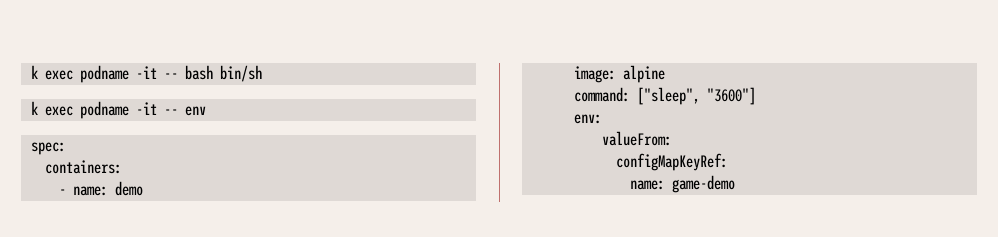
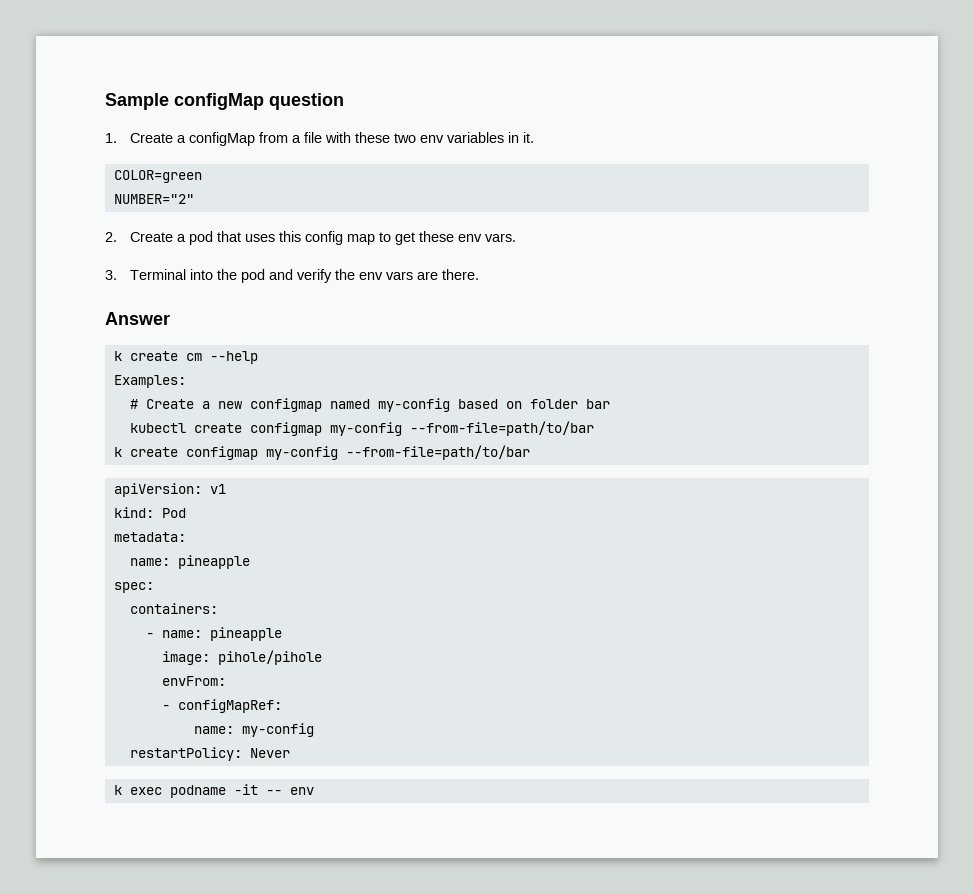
- k exec podname -it -- bash bin/sh
+ Sample configMap question
+ 1. Create a configMap from a file with these two env variables in it.
+ COLOR=green
+ NUMBER="2"
+ 2. Create a pod that uses this config map to get these env vars.
+ 3. Terminal into the pod and verify the env vars are there.
+ Answer
+ k create cm --help
+ Examples:
+ # Create a new configmap named my-config based on folder bar
+ kubectl create configmap my-config --from-file=path/to/bar
+ k create configmap my-config --from-file=path/to/bar
+ apiVersion: v1
+ kind: Pod
+ metadata:
+ name: pineapple
+ spec:
+ containers:
+ - name: pineapple
+ image: pihole/pihole
+ envFrom:
+ - configMapRef:
+ name: my-config
+ restartPolicy: Never
- spec:
- containers:
- - name: demo
- image: alpine
- command: ["sleep", "3600"]
- env:
- valueFrom:
- configMapKeyRef:
- name: game-demo

